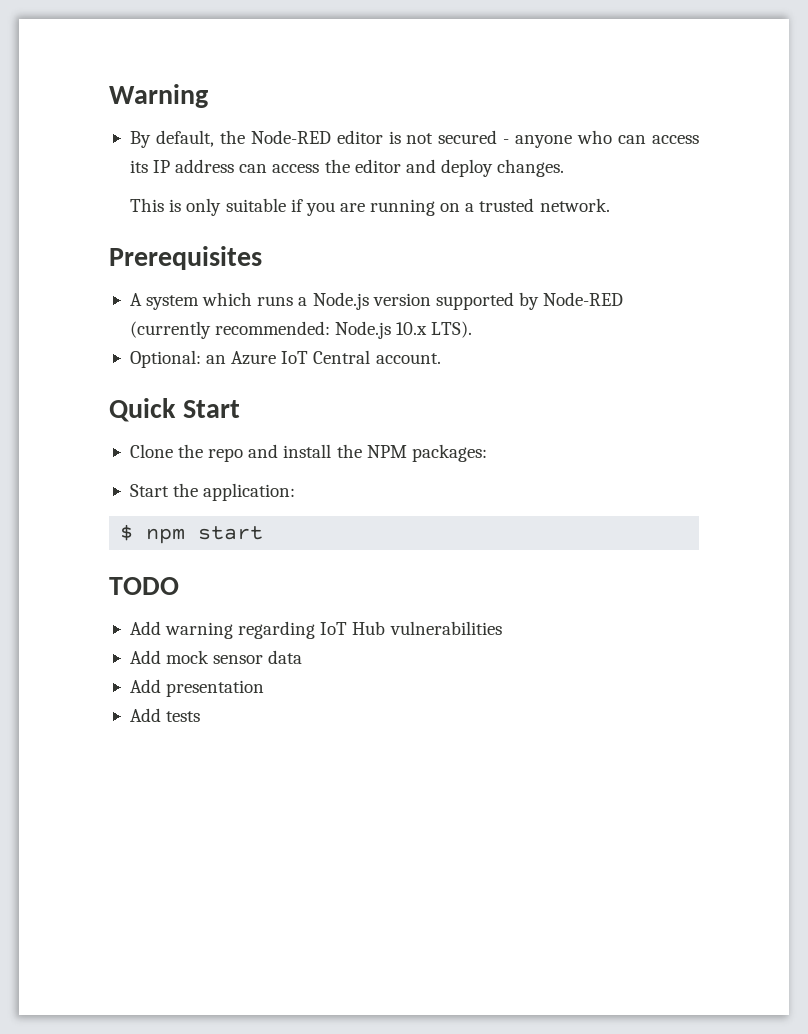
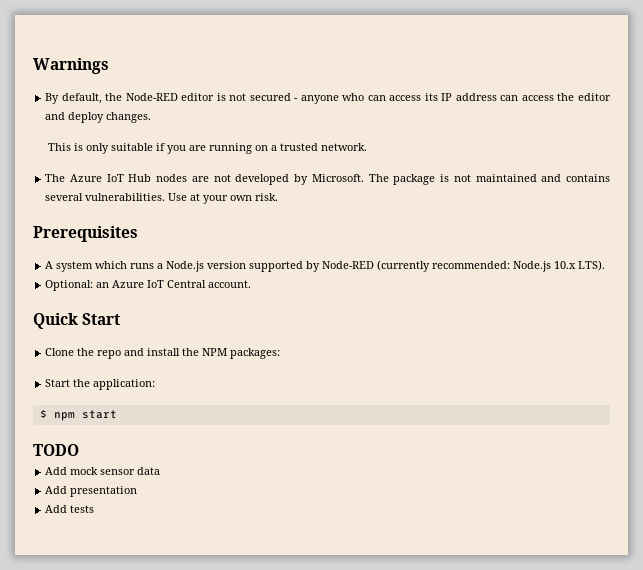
- Warning
+ Warnings
+ The Azure IoT Hub nodes are not developed by Microsoft. The package is not maintained and contains several vulnerabilities. Use at your own risk.
- Add warning regarding IoT Hub vulnerabilities

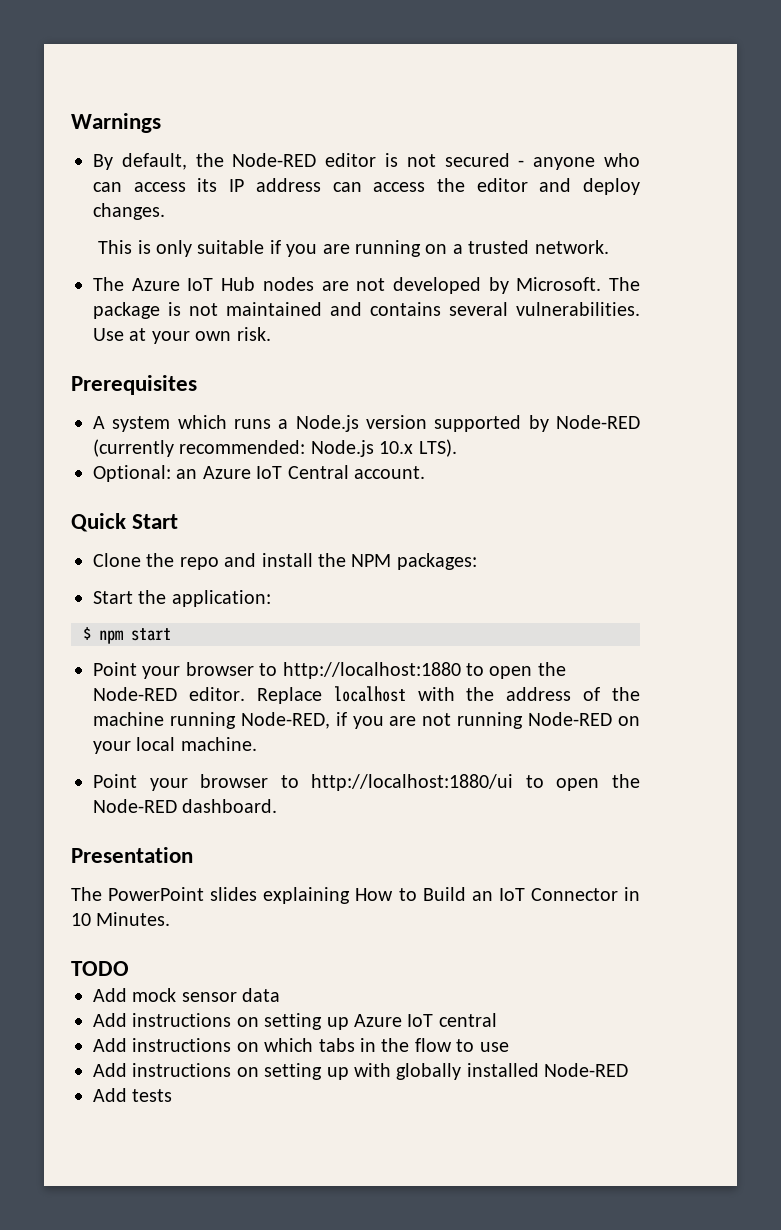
+ Point your browser to http://localhost:1880 to open the Node-RED editor. Replace localhost with the address of the machine running Node-RED, if you are not running Node-RED on your local machine.
+ Point your browser to http://localhost:1880/ui to open the Node-RED dashboard.
+ Presentation
+ The PowerPoint slides explaining How to Build an IoT Connector in 10 Minutes.
- Add presentation
+ Add instructions on setting up Azure IoT central
+ Add instructions on which tabs in the flow to use
+ Add instructions on setting up with globally installed Node-RED

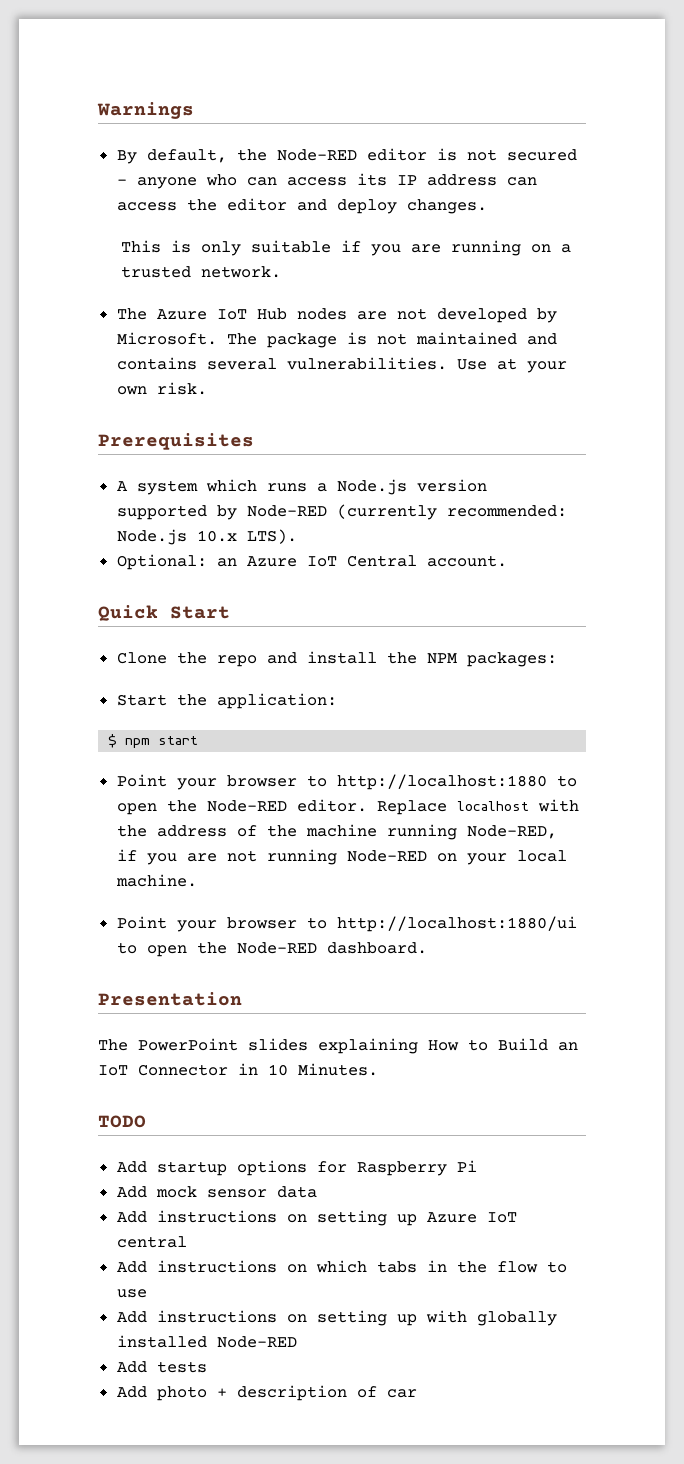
+ Add startup options for Raspberry Pi
+ Add photo + description of car

